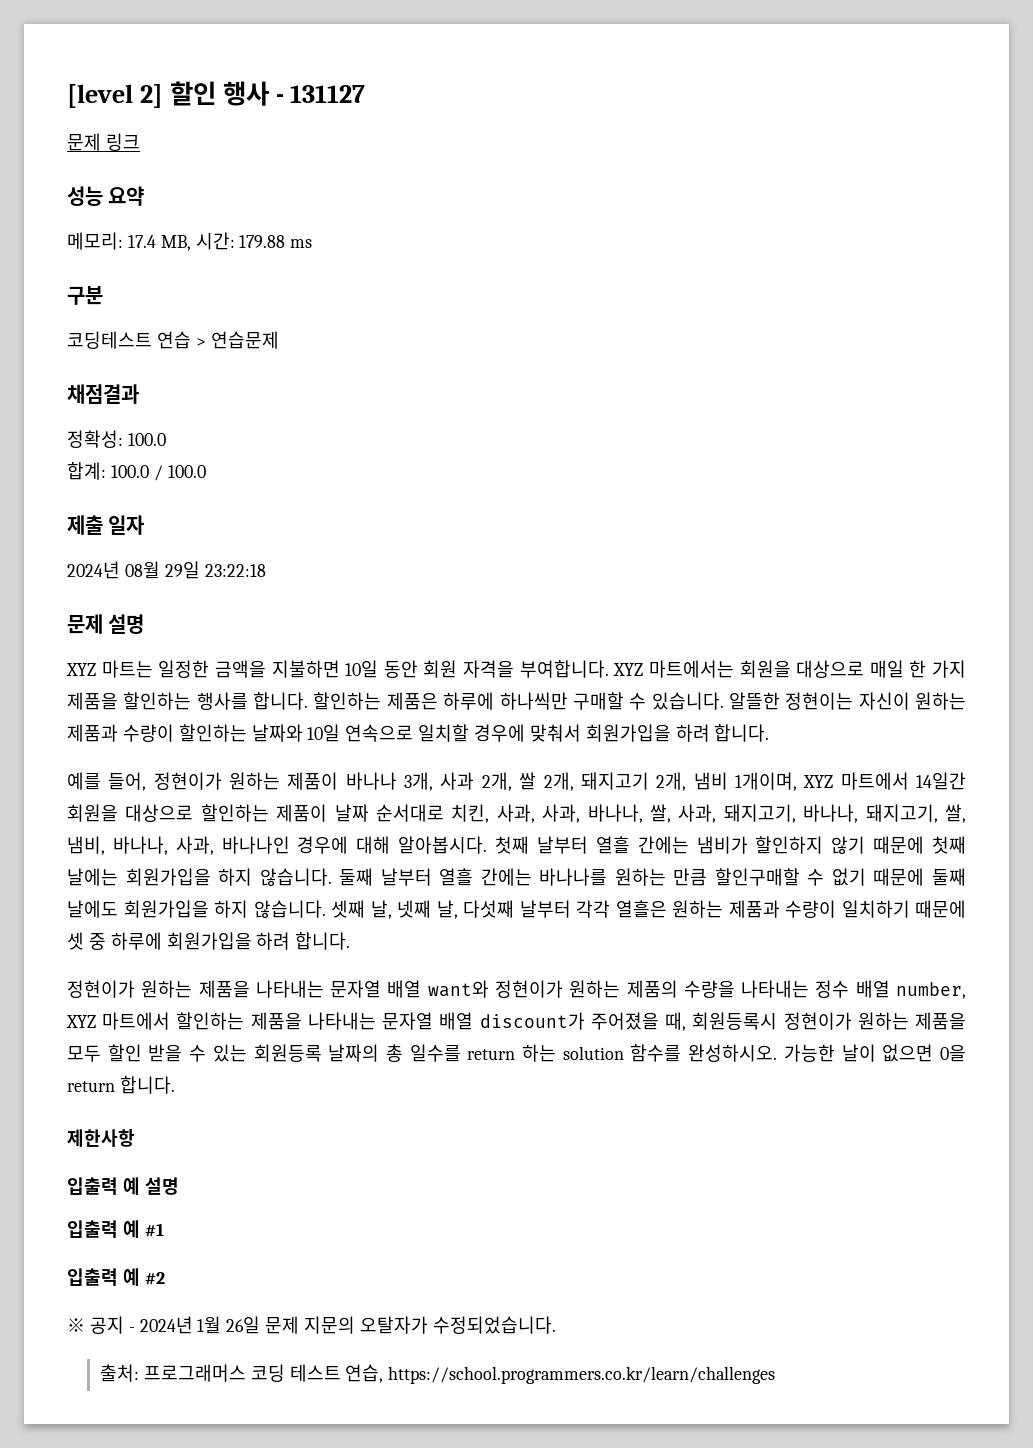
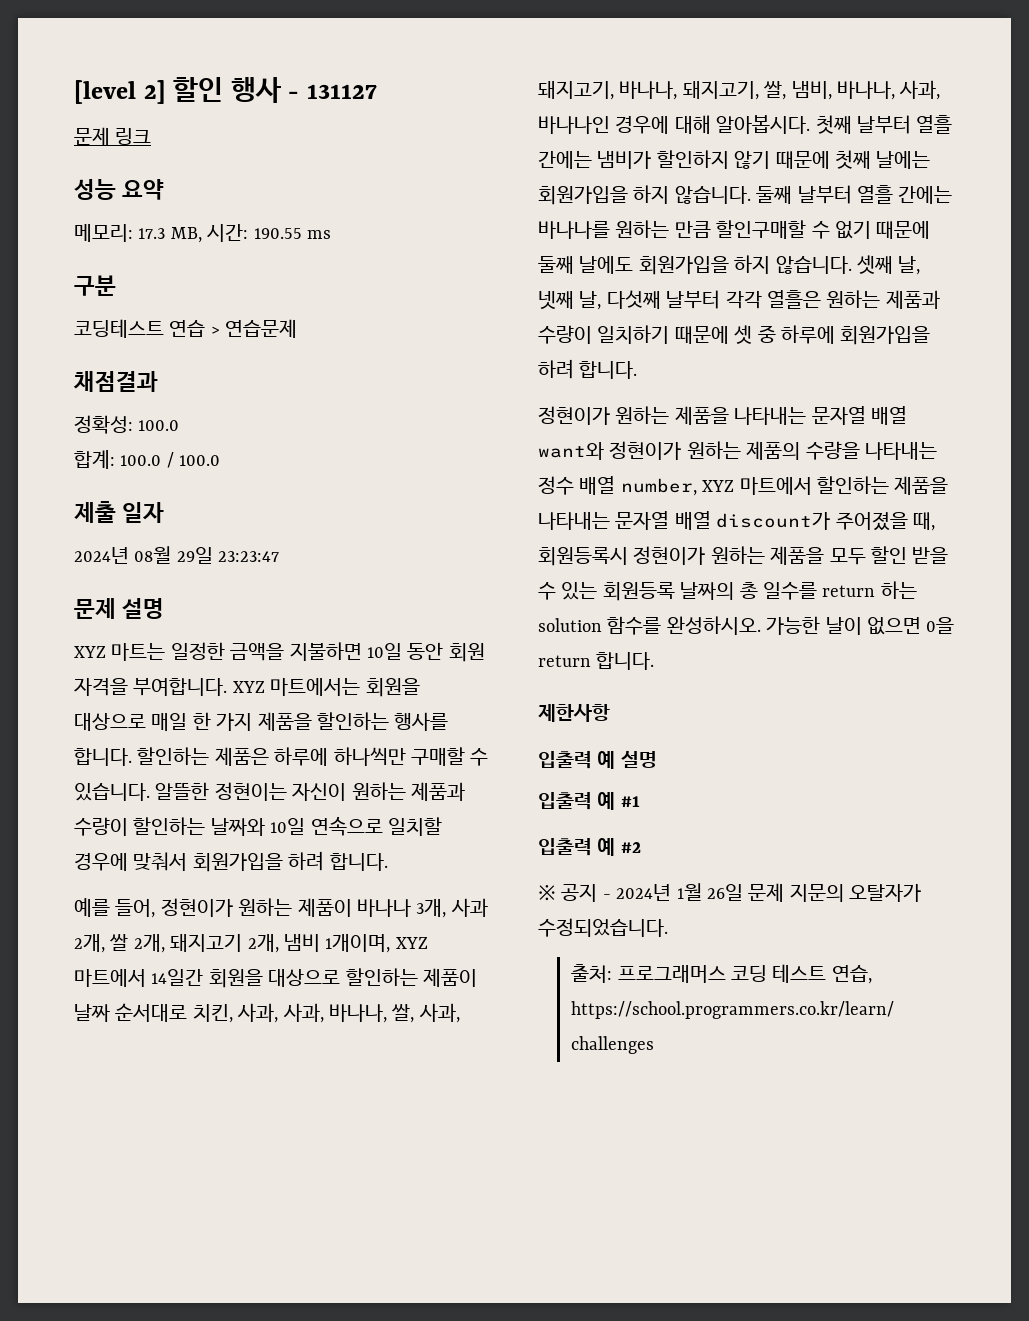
- 메모리: 17.4 MB, 시간: 179.88 ms
+ 메모리: 17.3 MB, 시간: 190.55 ms
- 2024년 08월 29일 23:22:18
+ 2024년 08월 29일 23:23:47

